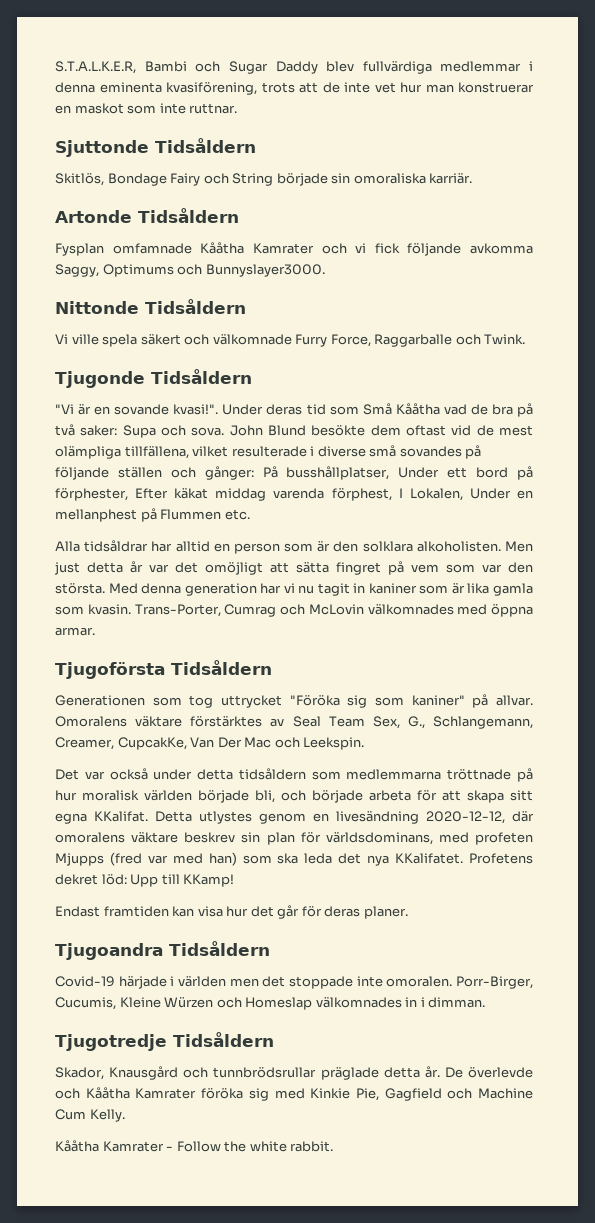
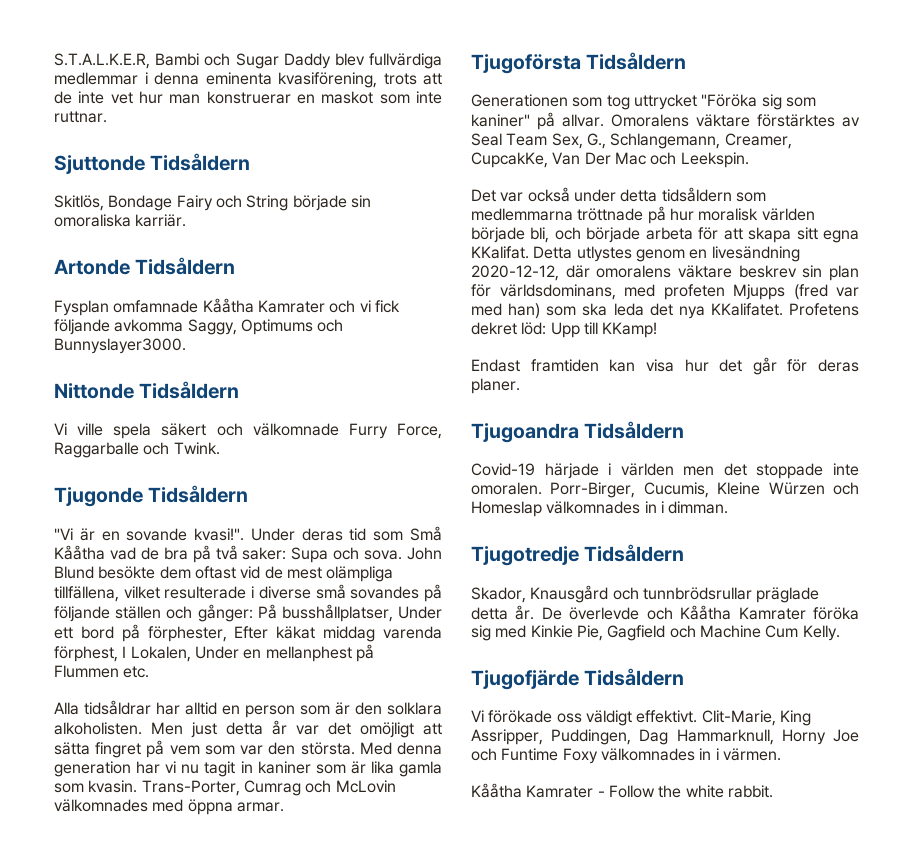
+ Tjugofjärde Tidsåldern
+ Vi förökade oss väldigt effektivt. Clit-Marie, King Assripper, Puddingen, Dag Hammarknull, Horny Joe och Funtime Foxy välkomnades in i värmen.

